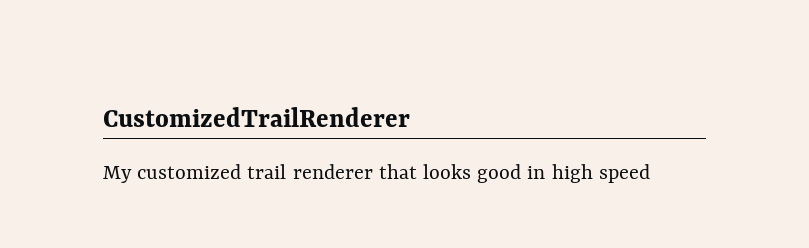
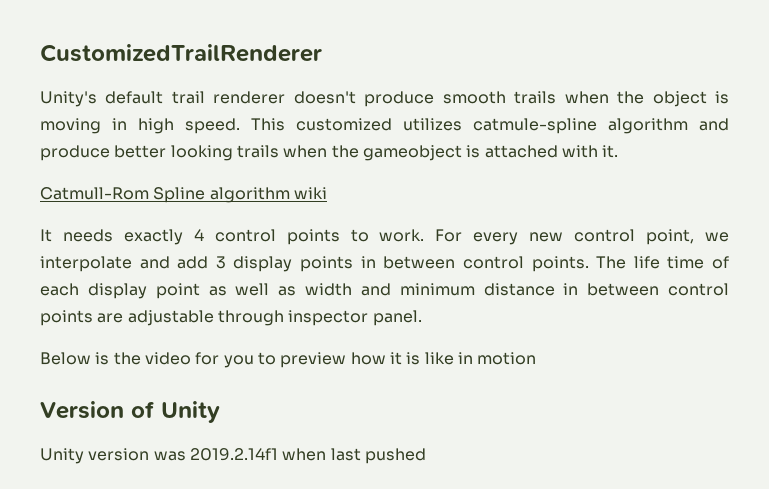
- My customized trail renderer that looks good in high speed
+ Unity's default trail renderer doesn't produce smooth trails when the object is moving in high speed. This customized utilizes catmule-spline algorithm and produce better looking trails when the gameobject is attached with it.
+ Catmull-Rom Spline algorithm wiki
+ It needs exactly 4 control points to work. For every new control point, we interpolate and add 3 display points in between control points. The life time of each display point as well as width and minimum distance in between control points are adjustable through inspector panel.
+ Below is the video for you to preview how it is like in motion
+ Version of Unity
+ Unity version was 2019.2.14f1 when last pushed

